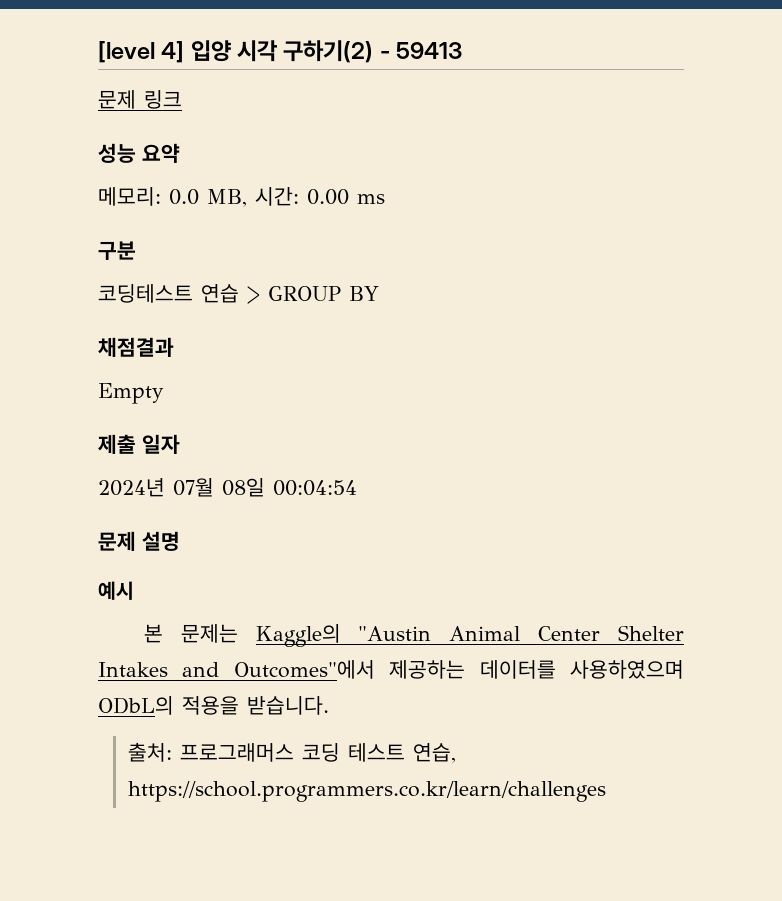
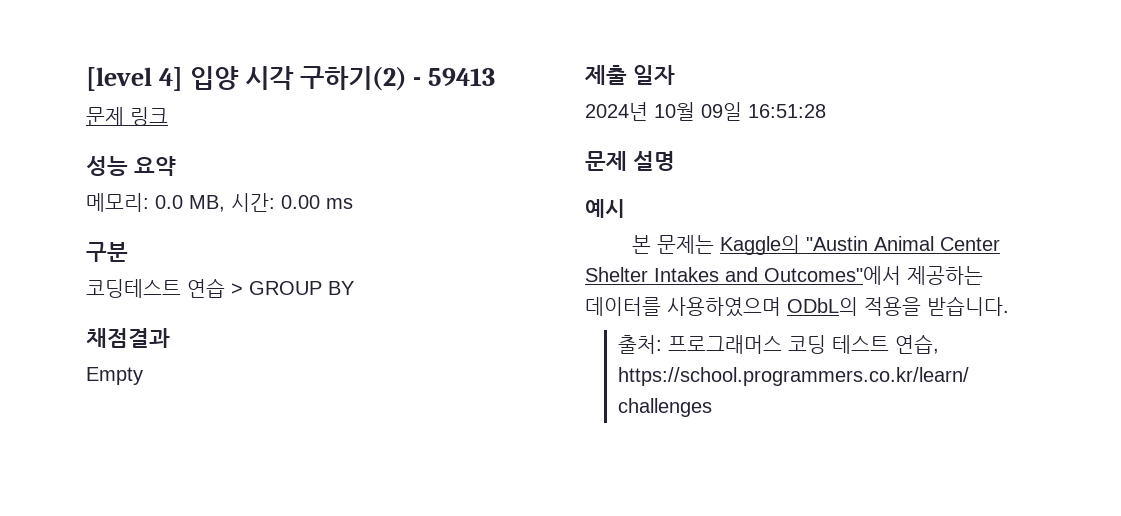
- 2024년 07월 08일 00:04:54
+ 2024년 10월 09일 16:51:28

